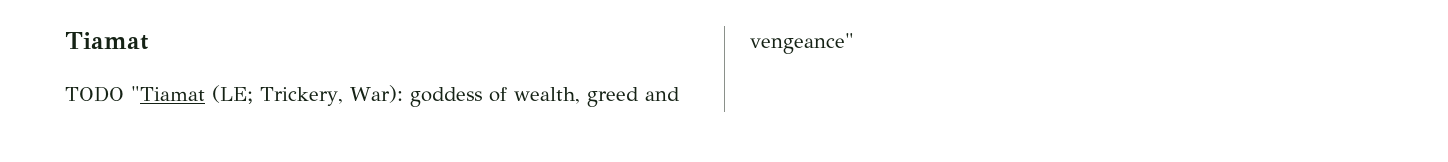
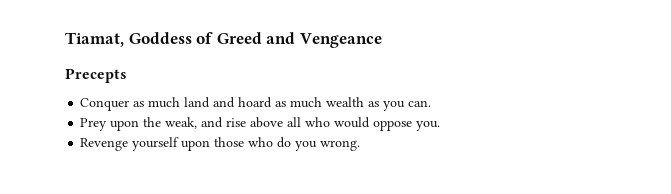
- Tiamat
- TODO "Tiamat (LE; Trickery, War): goddess of wealth, greed and vengeance"
+ Tiamat, Goddess of Greed and Vengeance
+ Precepts
+ Conquer as much land and hoard as much wealth as you can.
+ Prey upon the weak, and rise above all who would oppose you.
+ Revenge yourself upon those who do you wrong.

